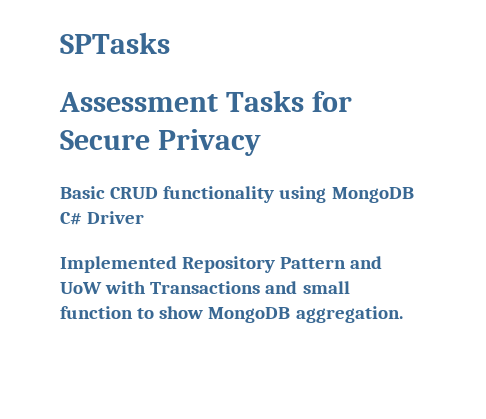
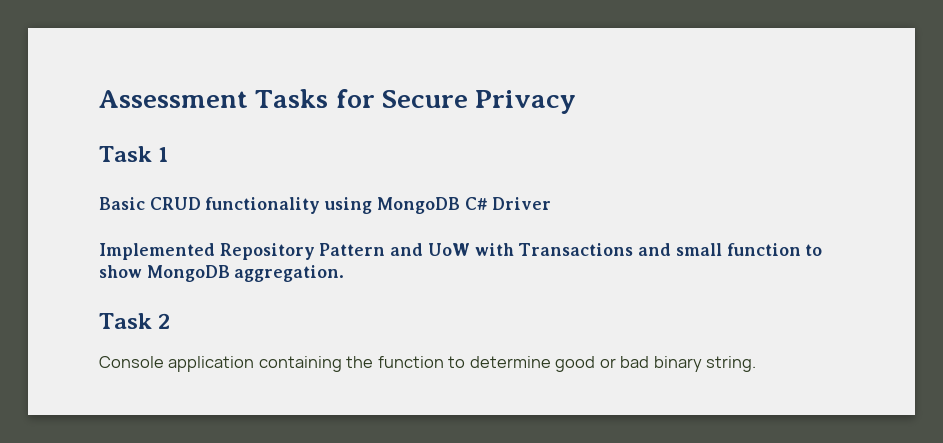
- SPTasks
+ Task 1
+ Task 2
+ Console application containing the function to determine good or bad binary string.

